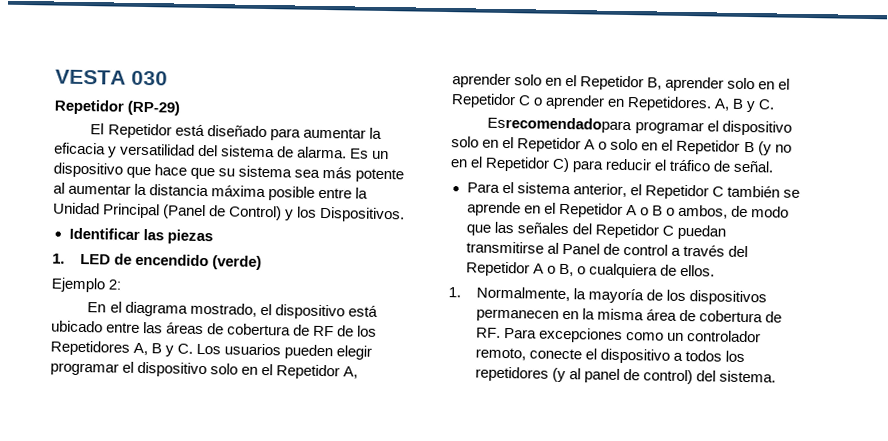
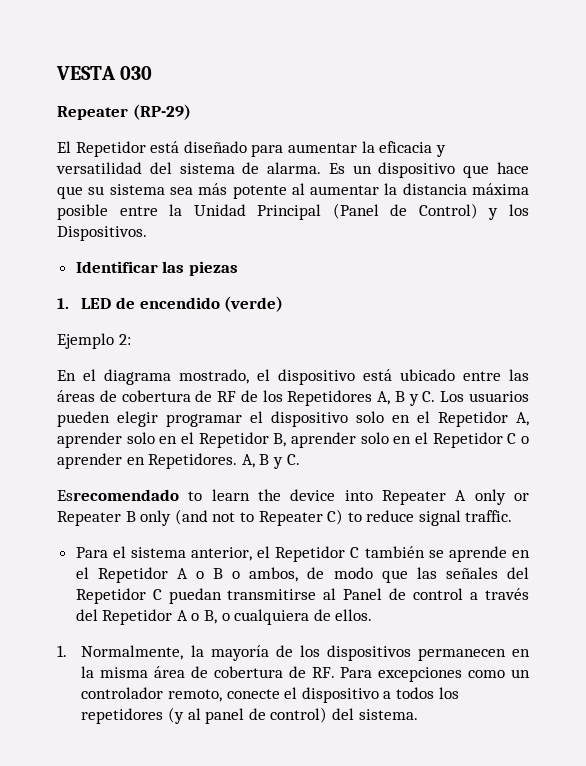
- Repetidor (RP-29)
+ Repeater (RP-29)
- Esrecomendadopara programar el dispositivo solo en el Repetidor A o solo en el Repetidor B (y no en el Repetidor C) para reducir el tráfico de señal.
+ Esrecomendado to learn the device into Repeater A only or Repeater B only (and not to Repeater C) to reduce signal traffic.

